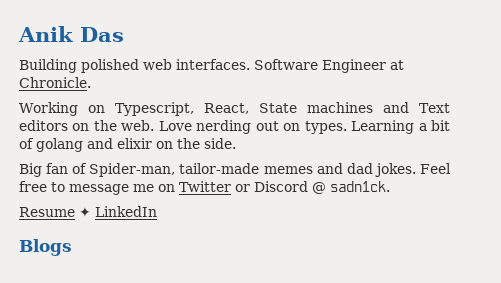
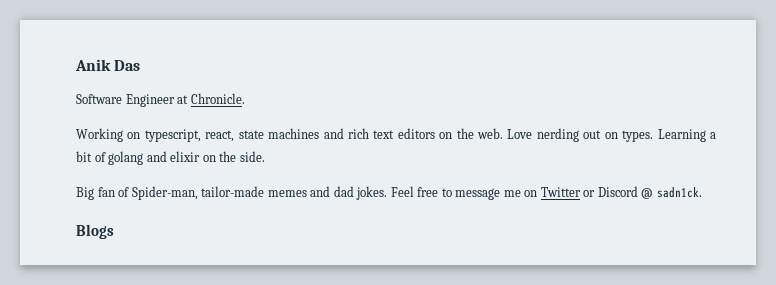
- Building polished web interfaces.
- Working on Typescript, React, State machines and Text editors on the web.
+ Working on typescript, react, state machines and rich text editors on the web.
- Resume ✦ LinkedIn

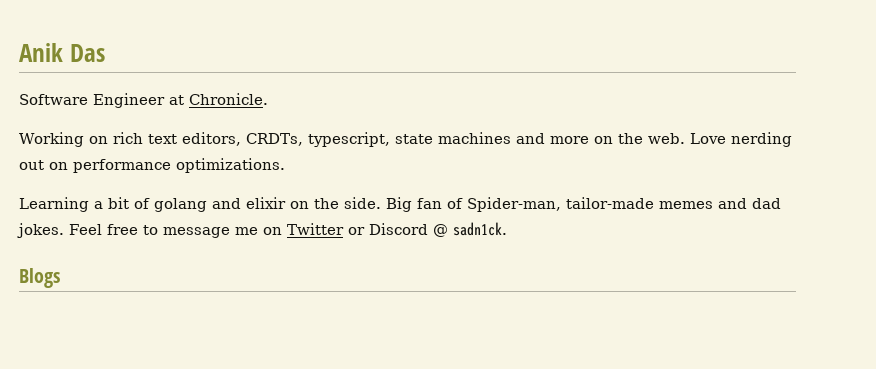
- Working on typescript, react, state machines and rich text editors on the web.
+ Working on rich text editors, CRDTs, typescript, state machines and more on the web.
- Love nerding out on types. Learning a bit of golang and elixir on the side.
- Big fan of Spider-man, tailor-made memes and dad jokes.
+ Love nerding out on performance optimizations.
+ Learning a bit of golang and elixir on the side. Big fan of Spider-man, tailor-made memes and dad jokes.

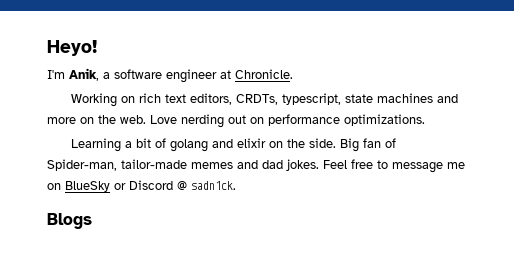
- Anik Das
- Software Engineer at Chronicle.
+ Heyo!
+ I'm Anik, a software engineer at Chronicle.
- Feel free to message me on Twitter or Discord @ sadn1ck.
+ Feel free to message me on BlueSky or Discord @ sadn1ck.

